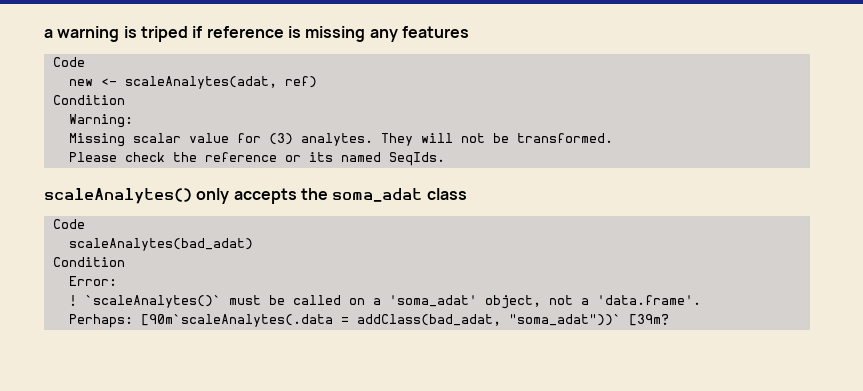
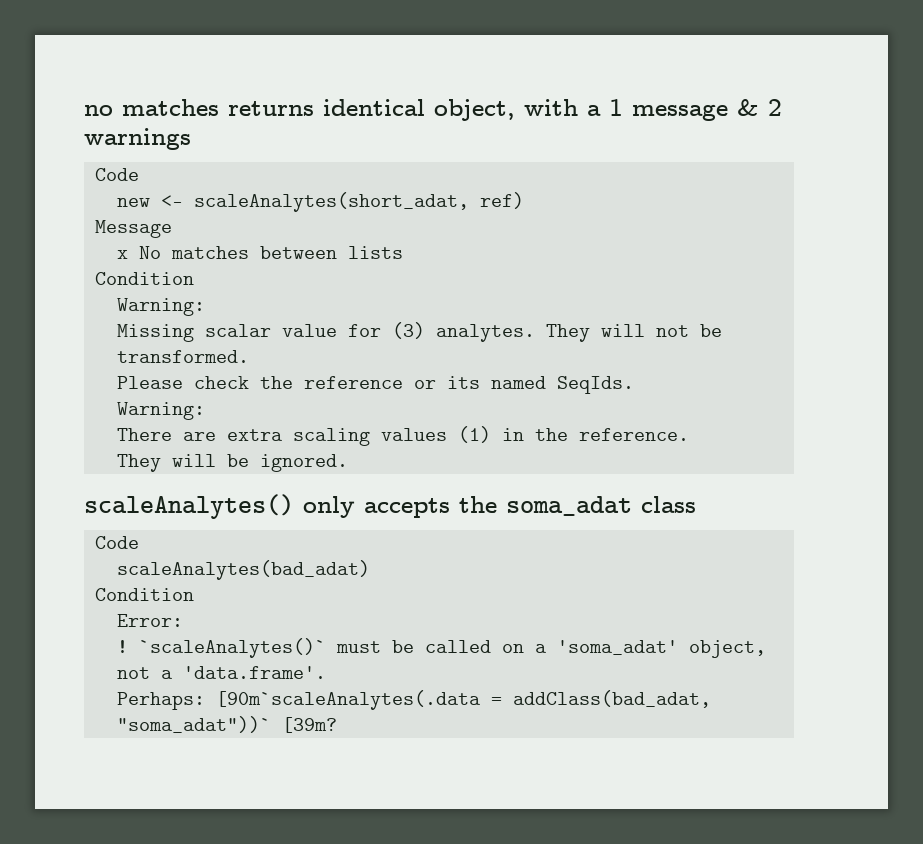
- a warning is triped if reference is missing any features
+ no matches returns identical object, with a 1 message & 2 warnings
- new <- scaleAnalytes(adat, ref)
+ new <- scaleAnalytes(short_adat, ref)
+ Message
+ x No matches between lists
  Please check the reference or its named SeqIds.
+ Warning:
+ There are extra scaling values (1) in the reference.
+ They will be ignored.

